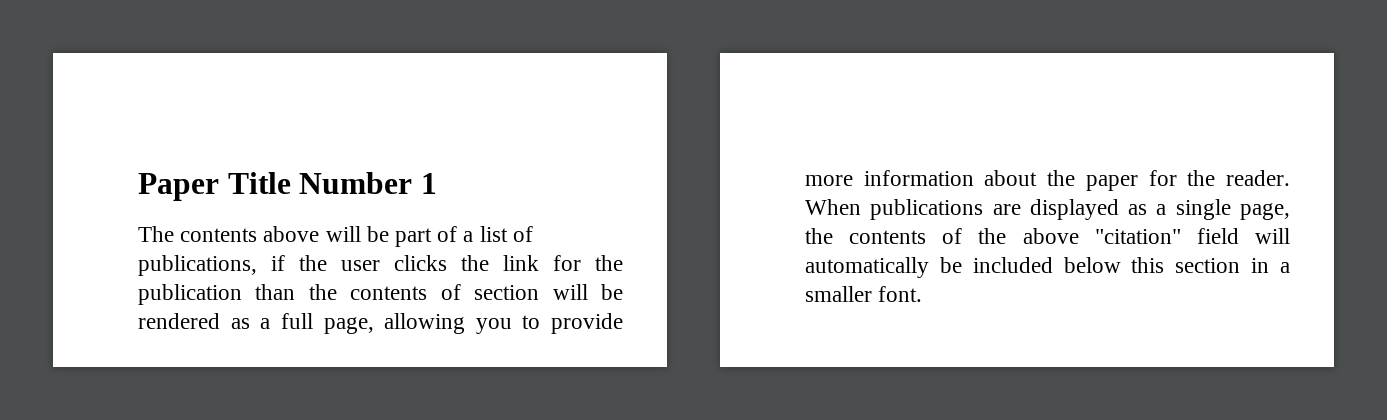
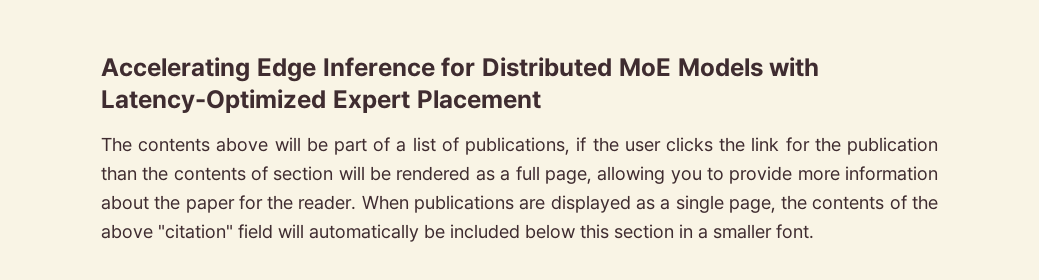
- Paper Title Number 1
+ Accelerating Edge Inference for Distributed MoE Models with Latency-Optimized Expert Placement

